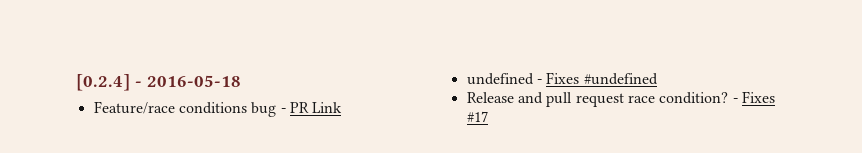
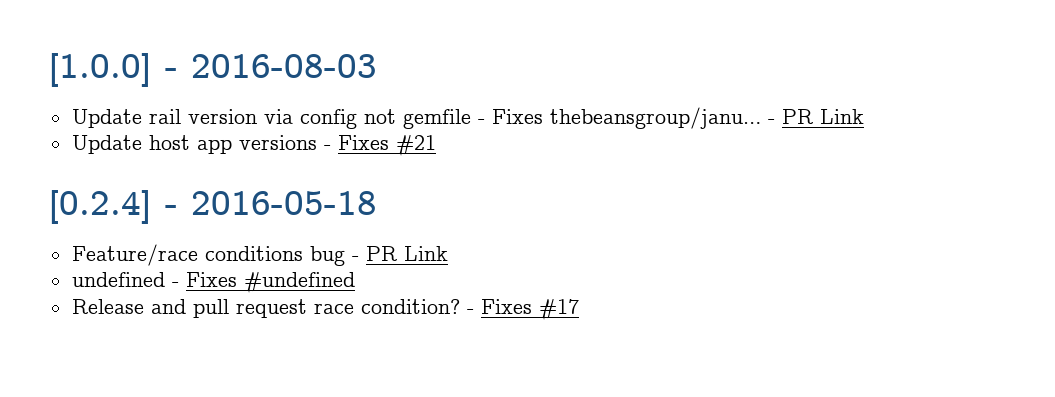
+ [1.0.0] - 2016-08-03
+ Update rail version via config not gemfile - Fixes thebeansgroup/janu… - PR Link
+ Update host app versions - Fixes #21

